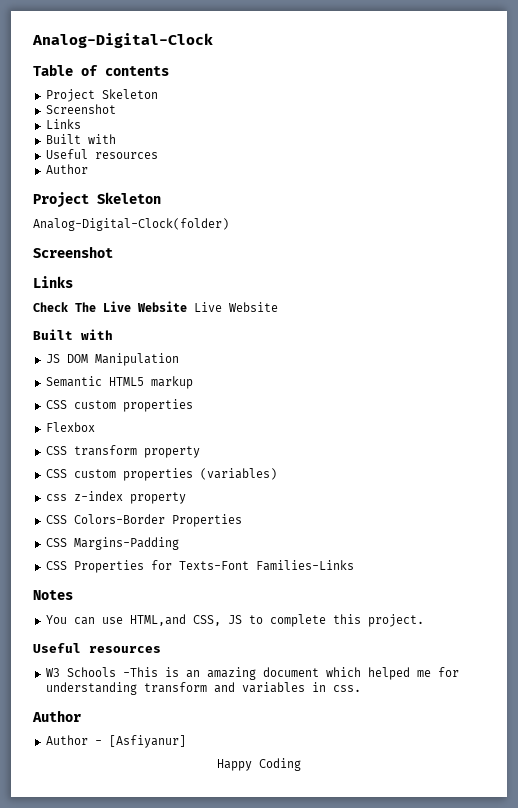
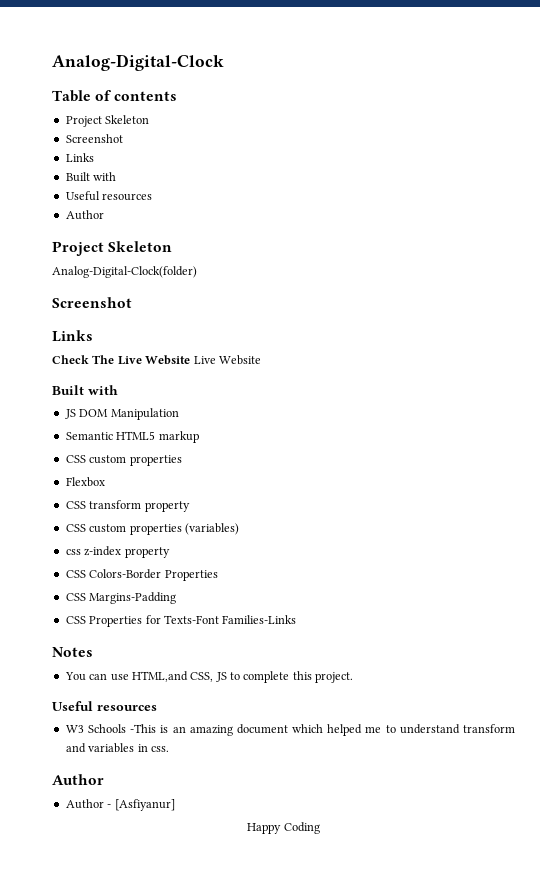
- W3 Schools -This is an amazing document which helped me for understanding transform and variables in css.
+ W3 Schools -This is an amazing document which helped me to understand transform and variables in css.

